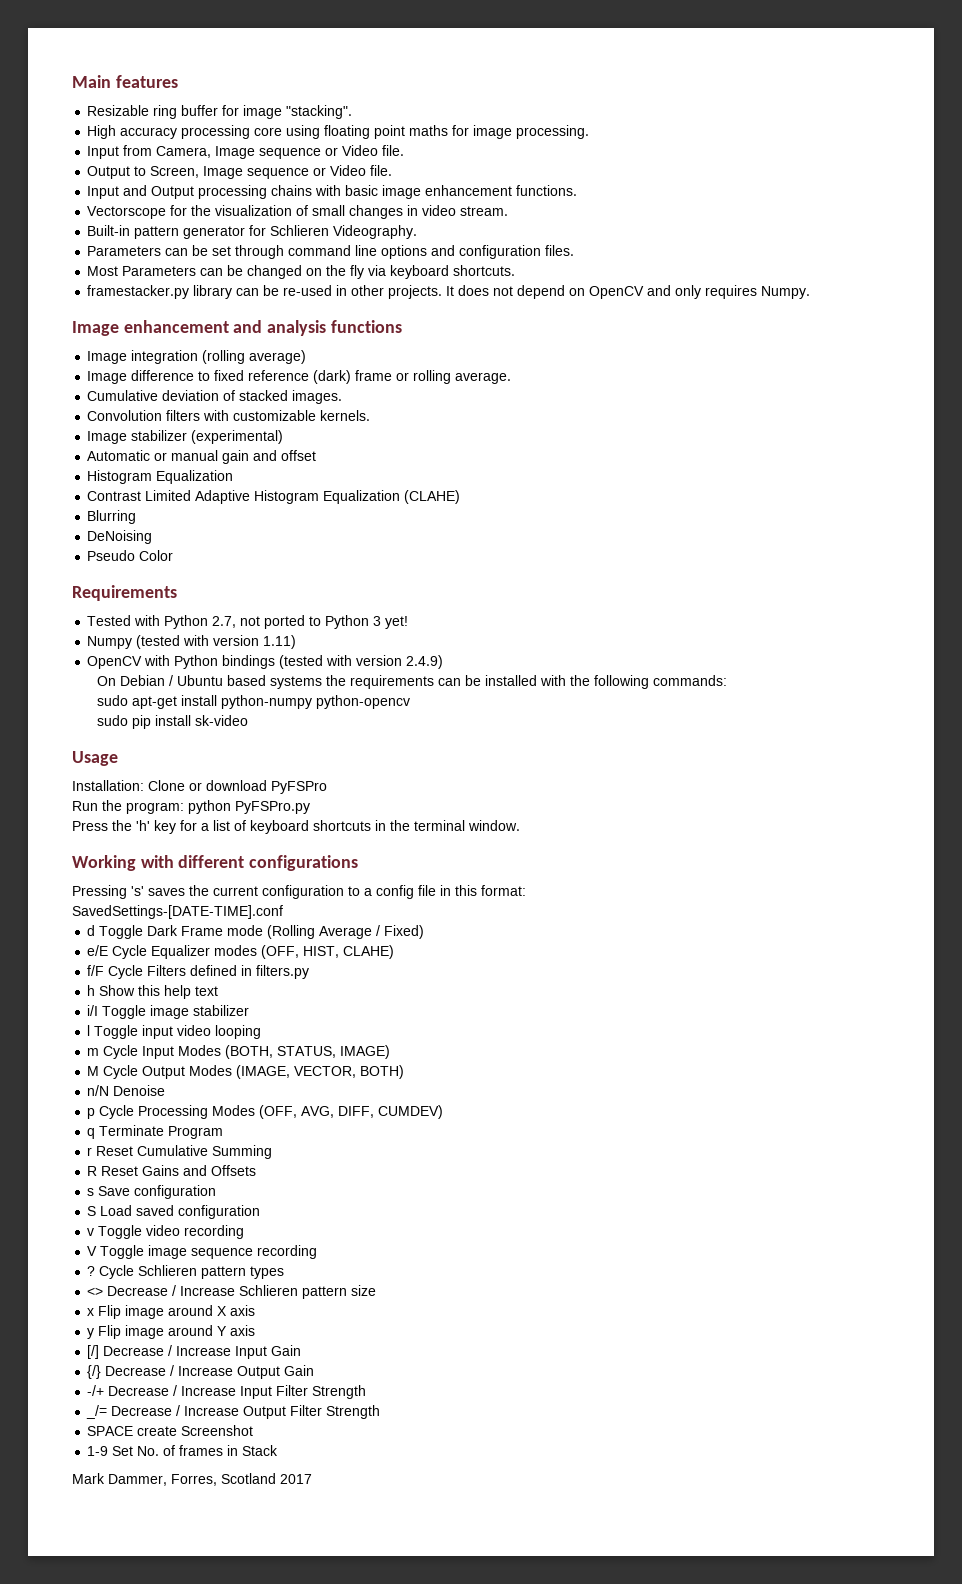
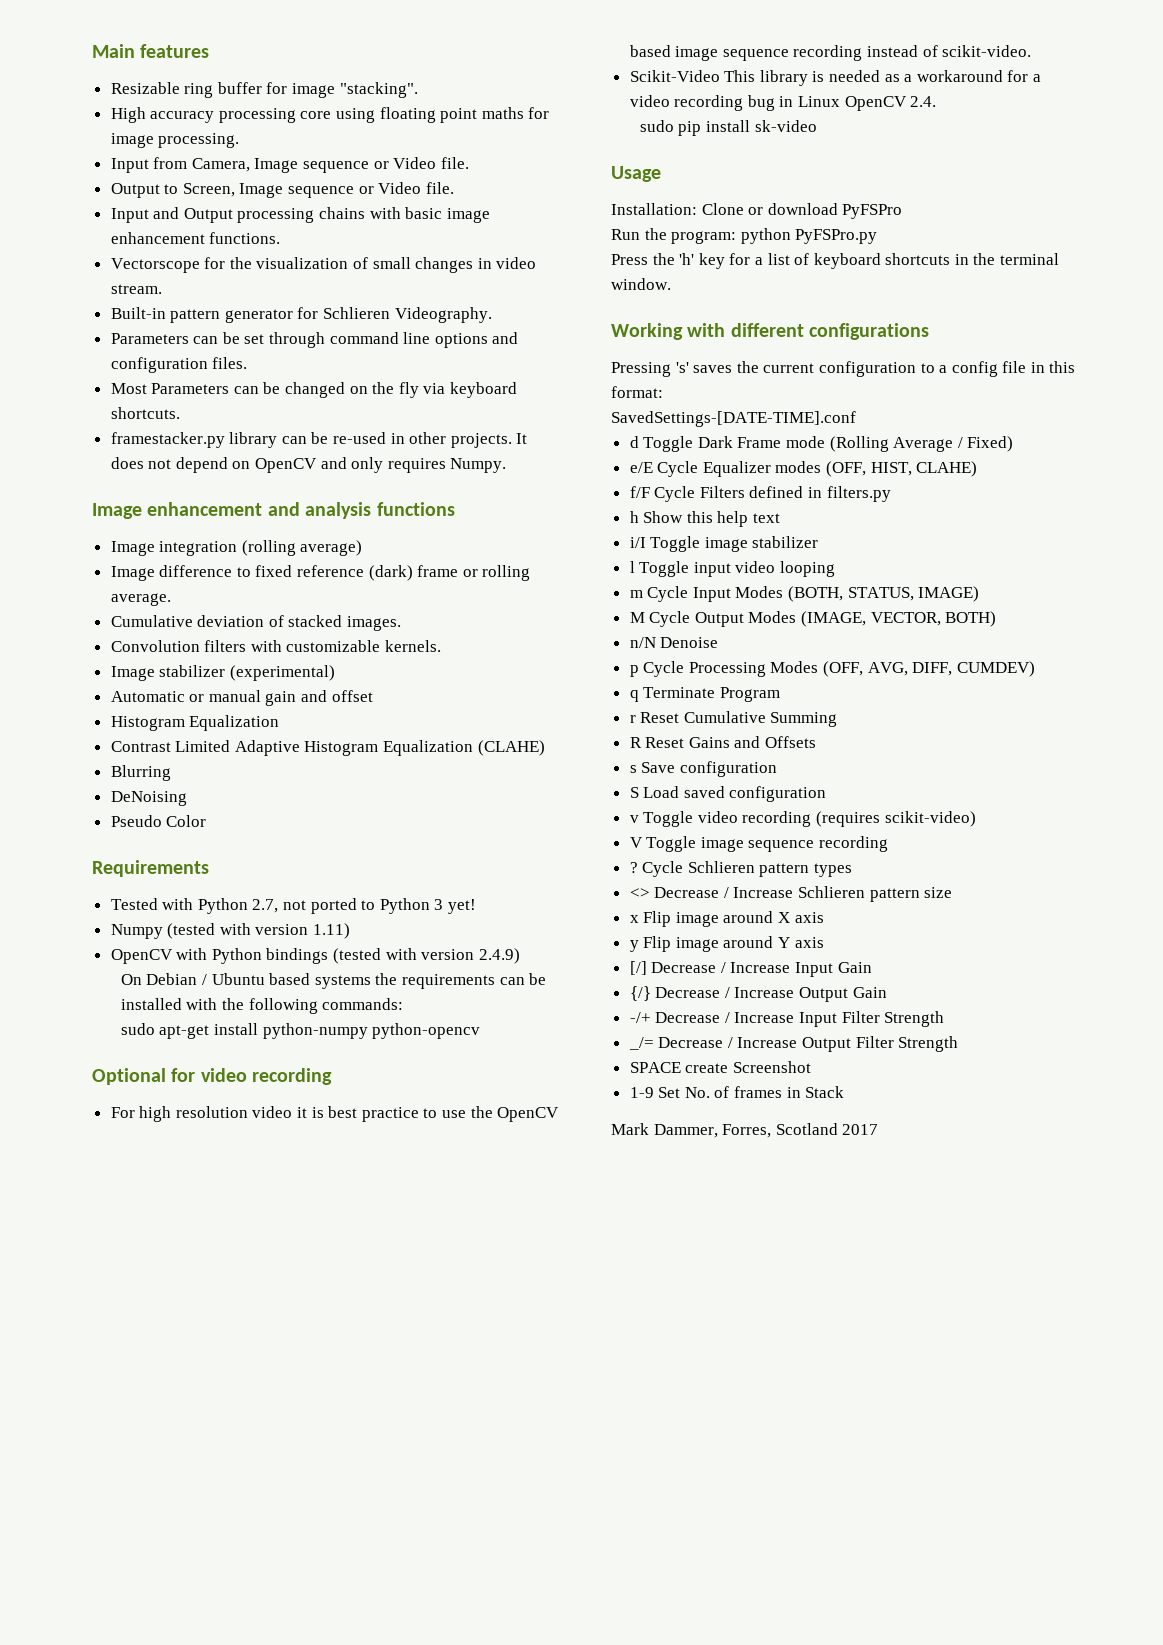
+ Optional for video recording
+ For high resolution video it is best practice to use the OpenCV based image sequence recording instead of scikit-video.
+ Scikit-Video This library is needed as a workaround for a video recording bug in Linux OpenCV 2.4.
- v Toggle video recording
+ v Toggle video recording (requires scikit-video)

